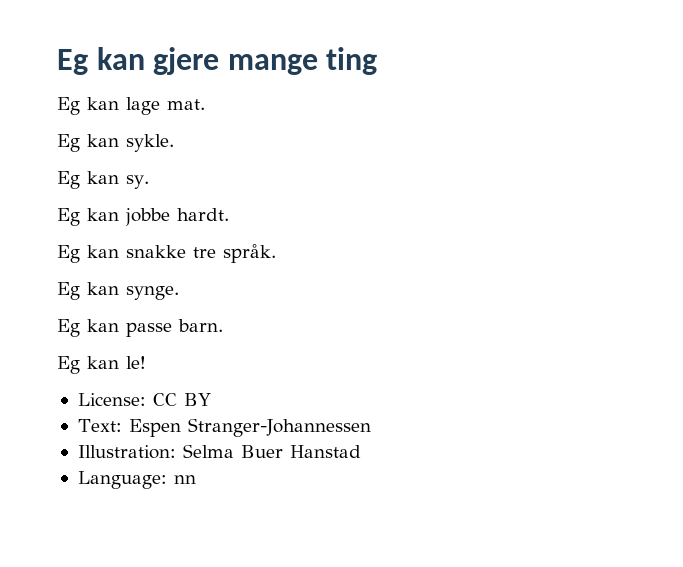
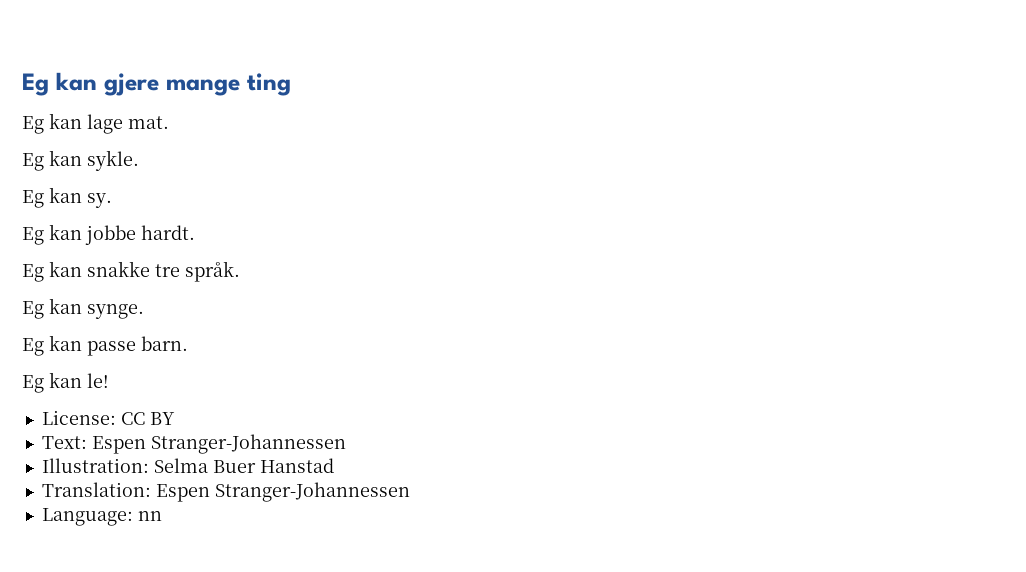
+ Translation: Espen Stranger-Johannessen

